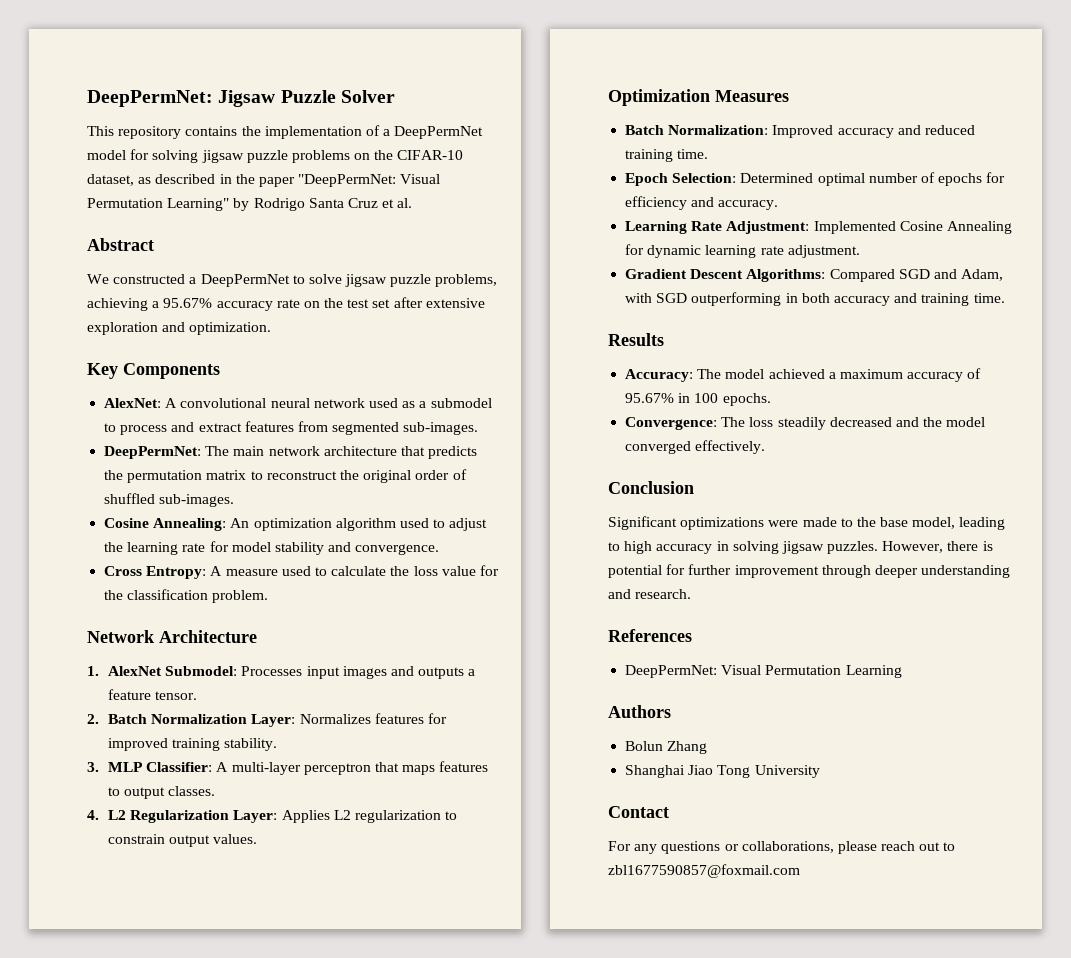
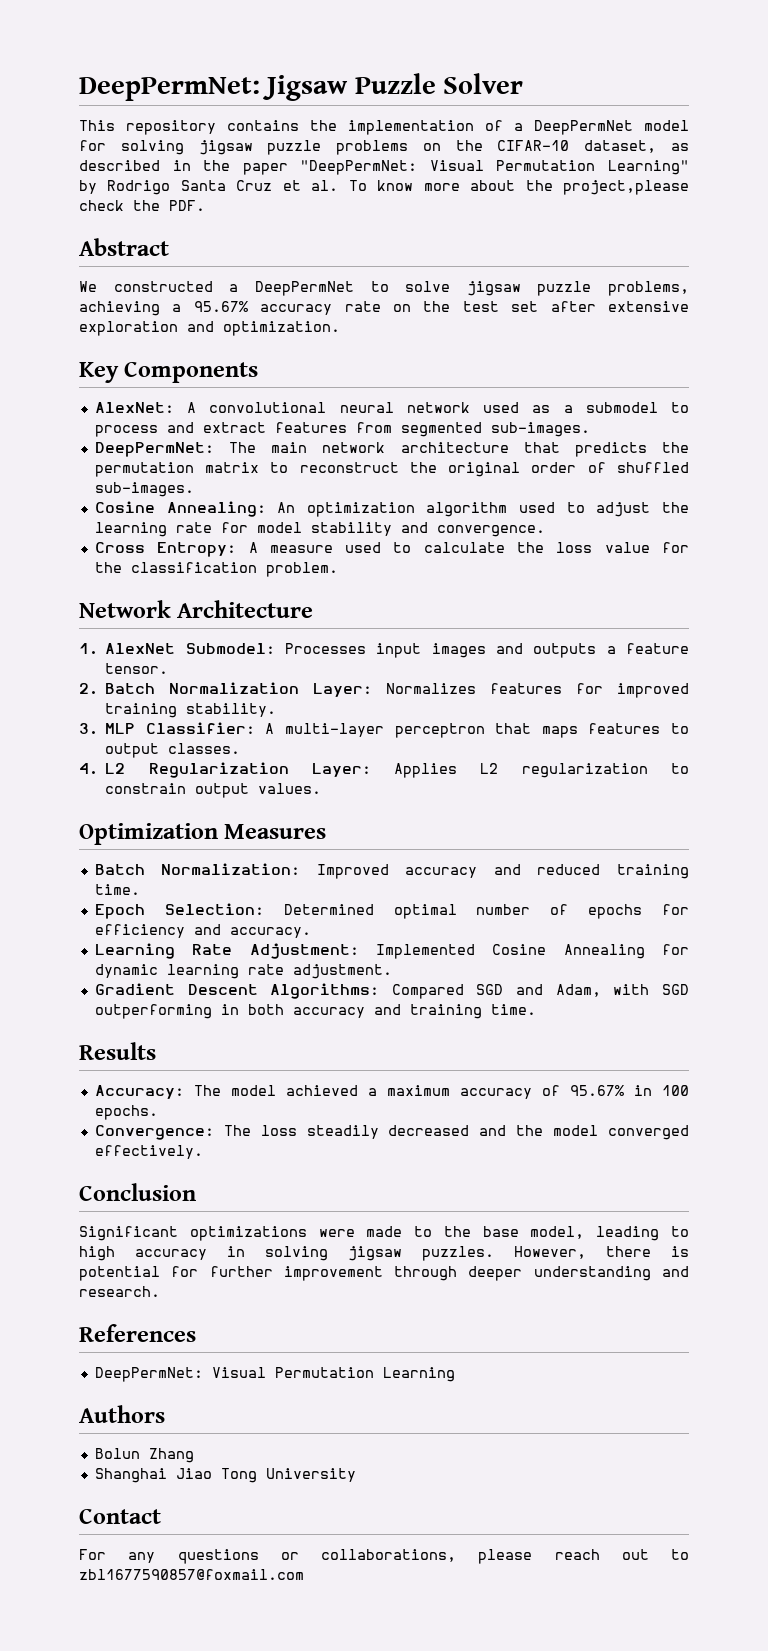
- This repository contains the implementation of a DeepPermNet model for solving jigsaw puzzle problems on the CIFAR-10 dataset, as described in the paper "DeepPermNet: Visual Permutation Learning" by Rodrigo Santa Cruz et al.
+ This repository contains the implementation of a DeepPermNet model for solving jigsaw puzzle problems on the CIFAR-10 dataset, as described in the paper "DeepPermNet: Visual Permutation Learning" by Rodrigo Santa Cruz et al. To know more about the project,please check the PDF.

